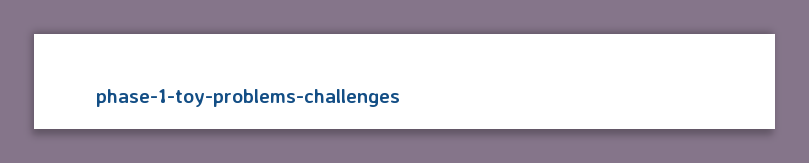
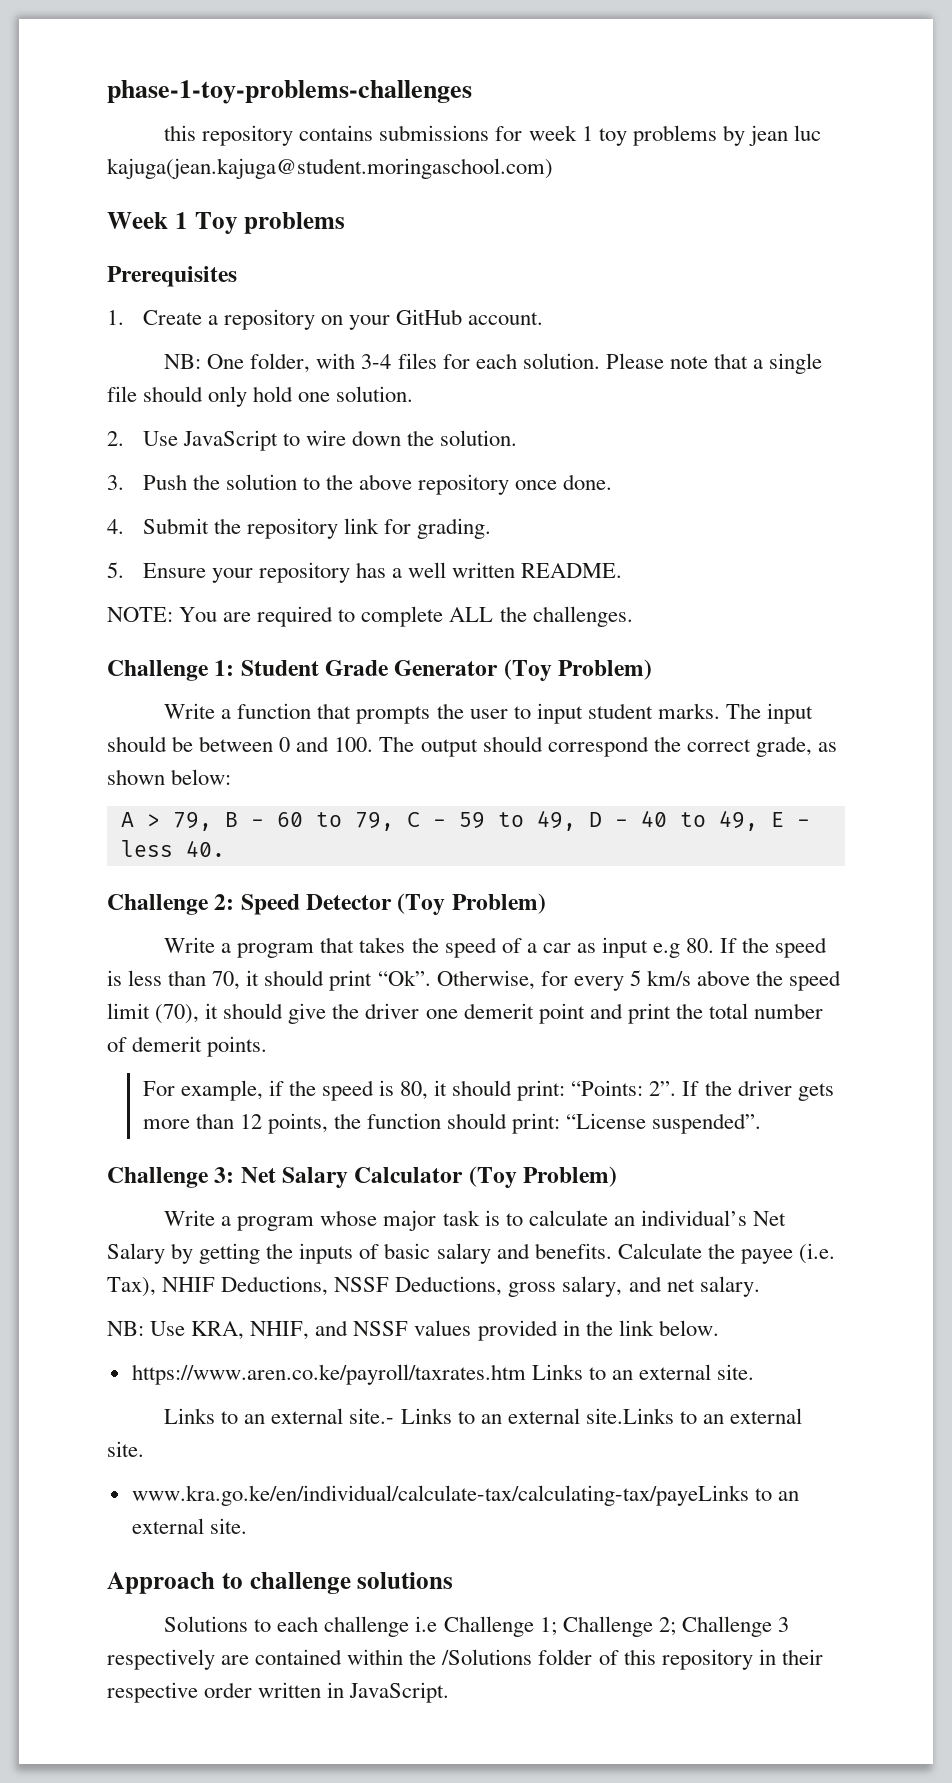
+ this repository contains submissions for week 1 toy problems by jean luc kajuga(jean.kajuga@student.moringaschool.com)
+ Week 1 Toy problems
+ Prerequisites
+ 1. Create a repository on your GitHub account.
+ NB: One folder, with 3-4 files for each solution. Please note that a single file should only hold one solution.
+ 2. Use JavaScript to wire down the solution.
+ 3. Push the solution to the above repository once done.
+ 4. Submit the repository link for grading.
+ 5. Ensure your repository has a well written README.
+ NOTE: You are required to complete ALL the challenges.
+ Challenge 1: Student Grade Generator (Toy Problem)
+ Write a function that prompts the user to input student marks. The input should be between 0 and 100. The output should correspond the correct grade, as shown below:
+ A > 79, B - 60 to 79, C - 59 to 49, D - 40 to 49, E - less 40.
+ Challenge 2: Speed Detector (Toy Problem)
+ Write a program that takes the speed of a car as input e.g 80. If the speed is less than 70, it should print “Ok”. Otherwise, for every 5 km/s above the speed limit (70), it should give the driver one demerit point and print the total number of demerit points.
+ For example, if the speed is 80, it should print: “Points: 2”. If the driver gets more than 12 points, the function should print: “License suspended”.
+ Challenge 3: Net Salary Calculator (Toy Problem)
+ Write a program whose major task is to calculate an individual’s Net Salary by getting the inputs of basic salary and benefits. Calculate the payee (i.e. Tax), NHIF Deductions, NSSF Deductions, gross salary, and net salary.
+ NB: Use KRA, NHIF, and NSSF values provided in the link below.
+ https://www.aren.co.ke/payroll/taxrates.htm Links to an external site.
+ Links to an external site.- Links to an external site.Links to an external site.
+ www.kra.go.ke/en/individual/calculate-tax/calculating-tax/payeLinks to an external site.
+ Approach to challenge solutions
+ Solutions to each challenge i.e Challenge 1; Challenge 2; Challenge 3 respectively are contained within the /Solutions folder of this repository in their respective order written in JavaScript.

